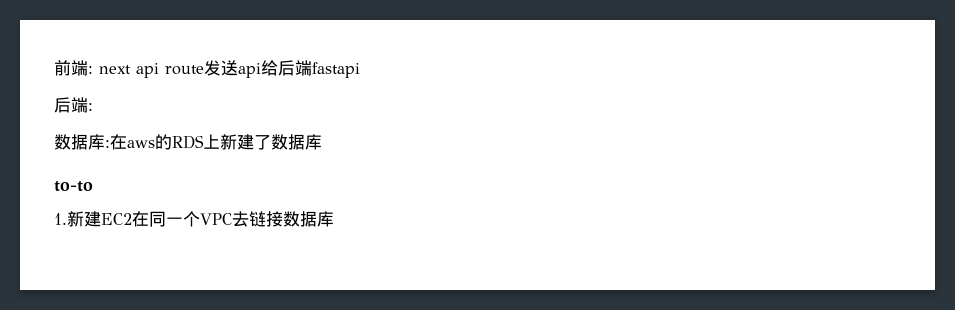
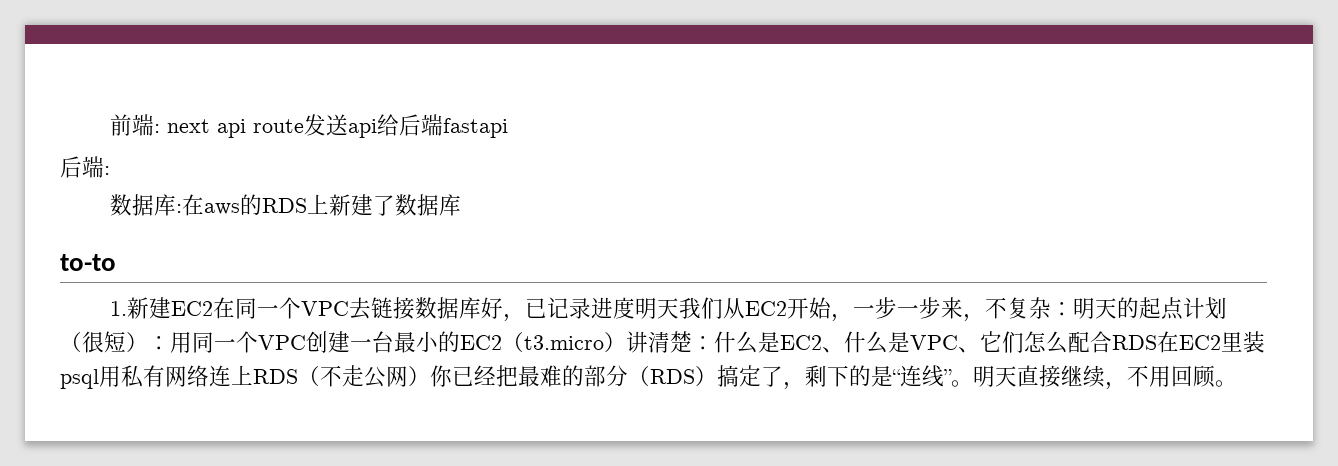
- 1.新建EC2在同一个VPC去链接数据库
+ 1.新建EC2在同一个VPC去链接数据库好，已记录进度明天我们从EC2开始，一步一步来，不复杂：明天的起点计划（很短）：用同一个VPC创建一台最小的EC2（t3.micro）讲清楚：什么是EC2、什么是VPC、它们怎么配合RDS在EC2里装psql用私有网络连上RDS（不走公网）你已经把最难的部分（RDS）搞定了，剩下的是“连线”。明天直接继续，不用回顾。

